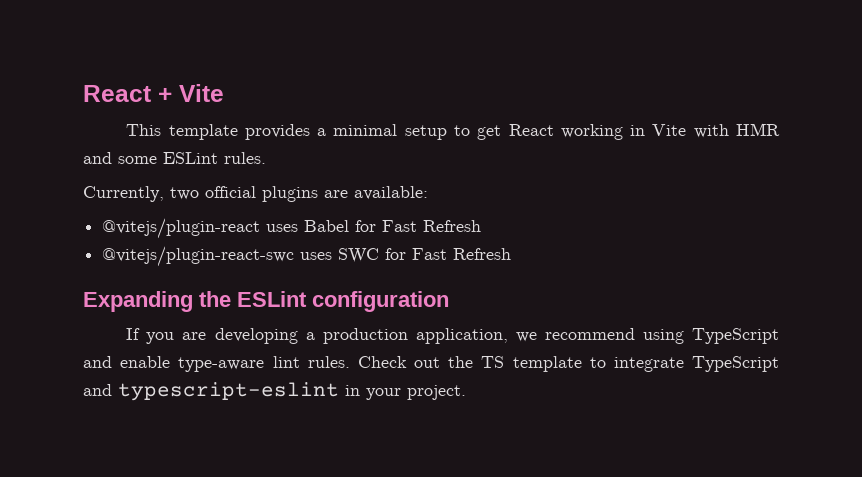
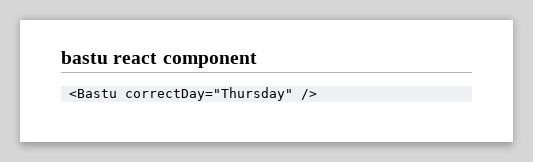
- React + Vite
- This template provides a minimal setup to get React working in Vite with HMR and some ESLint rules.
- Currently, two official plugins are available:
- @vitejs/plugin-react uses Babel for Fast Refresh
- @vitejs/plugin-react-swc uses SWC for Fast Refresh
- Expanding the ESLint configuration
- If you are developing a production application, we recommend using TypeScript and enable type-aware lint rules. Check out the TS template to integrate TypeScript and typescript-eslint in your project.
+ bastu react component
+ <Bastu correctDay="Thursday" />

